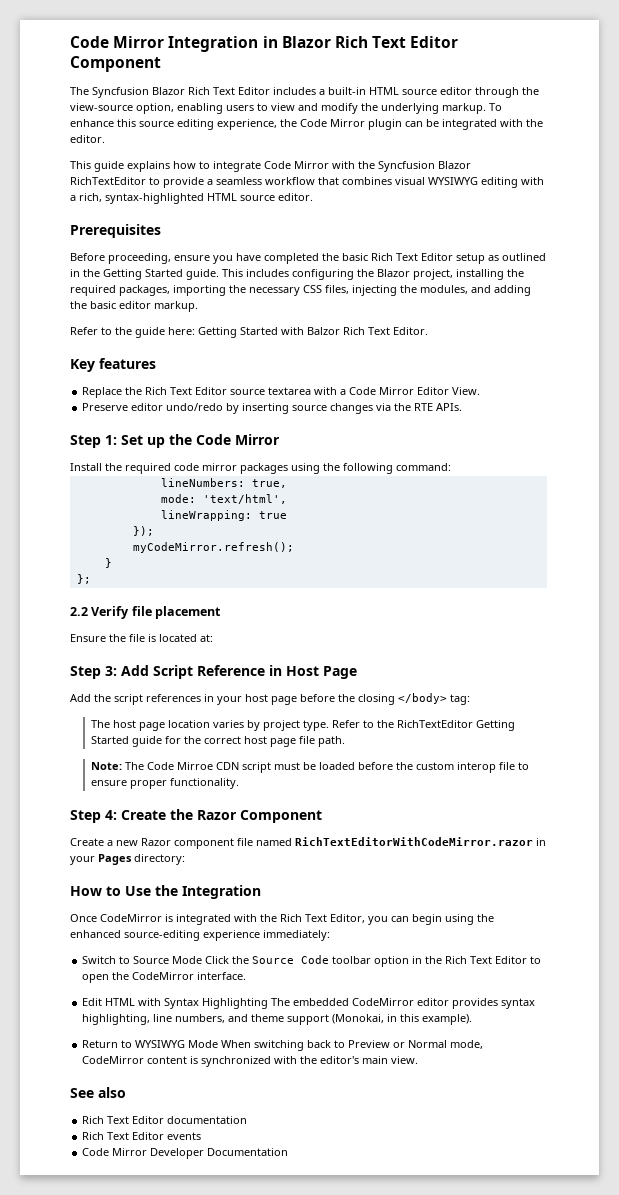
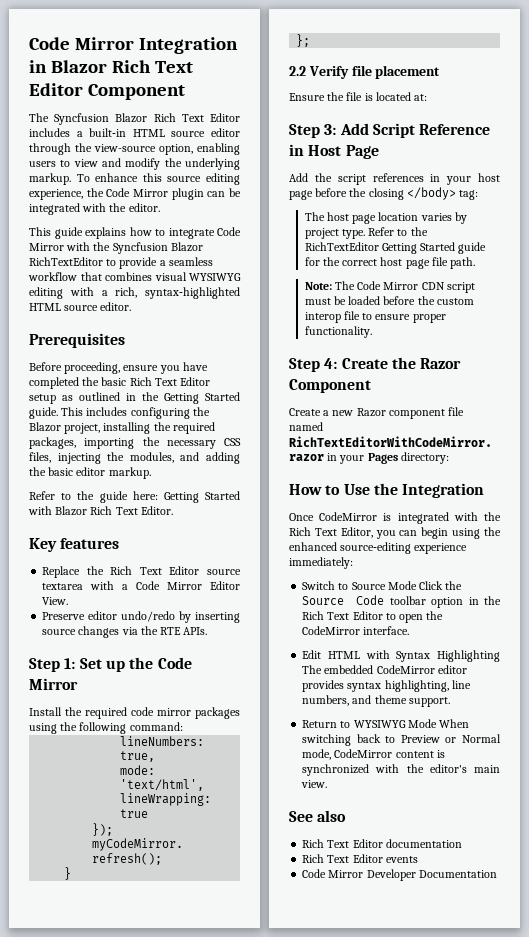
- Refer to the guide here: Getting Started with Balzor Rich Text Editor.
+ Refer to the guide here: Getting Started with Blazor Rich Text Editor.
- Note: The Code Mirroe CDN script must be loaded before the custom interop file to ensure proper functionality.
+ Note: The Code Mirror CDN script must be loaded before the custom interop file to ensure proper functionality.
- Edit HTML with Syntax Highlighting The embedded CodeMirror editor provides syntax highlighting, line numbers, and theme support (Monokai, in this example).
+ Edit HTML with Syntax Highlighting The embedded CodeMirror editor provides syntax highlighting, line numbers, and theme support.

